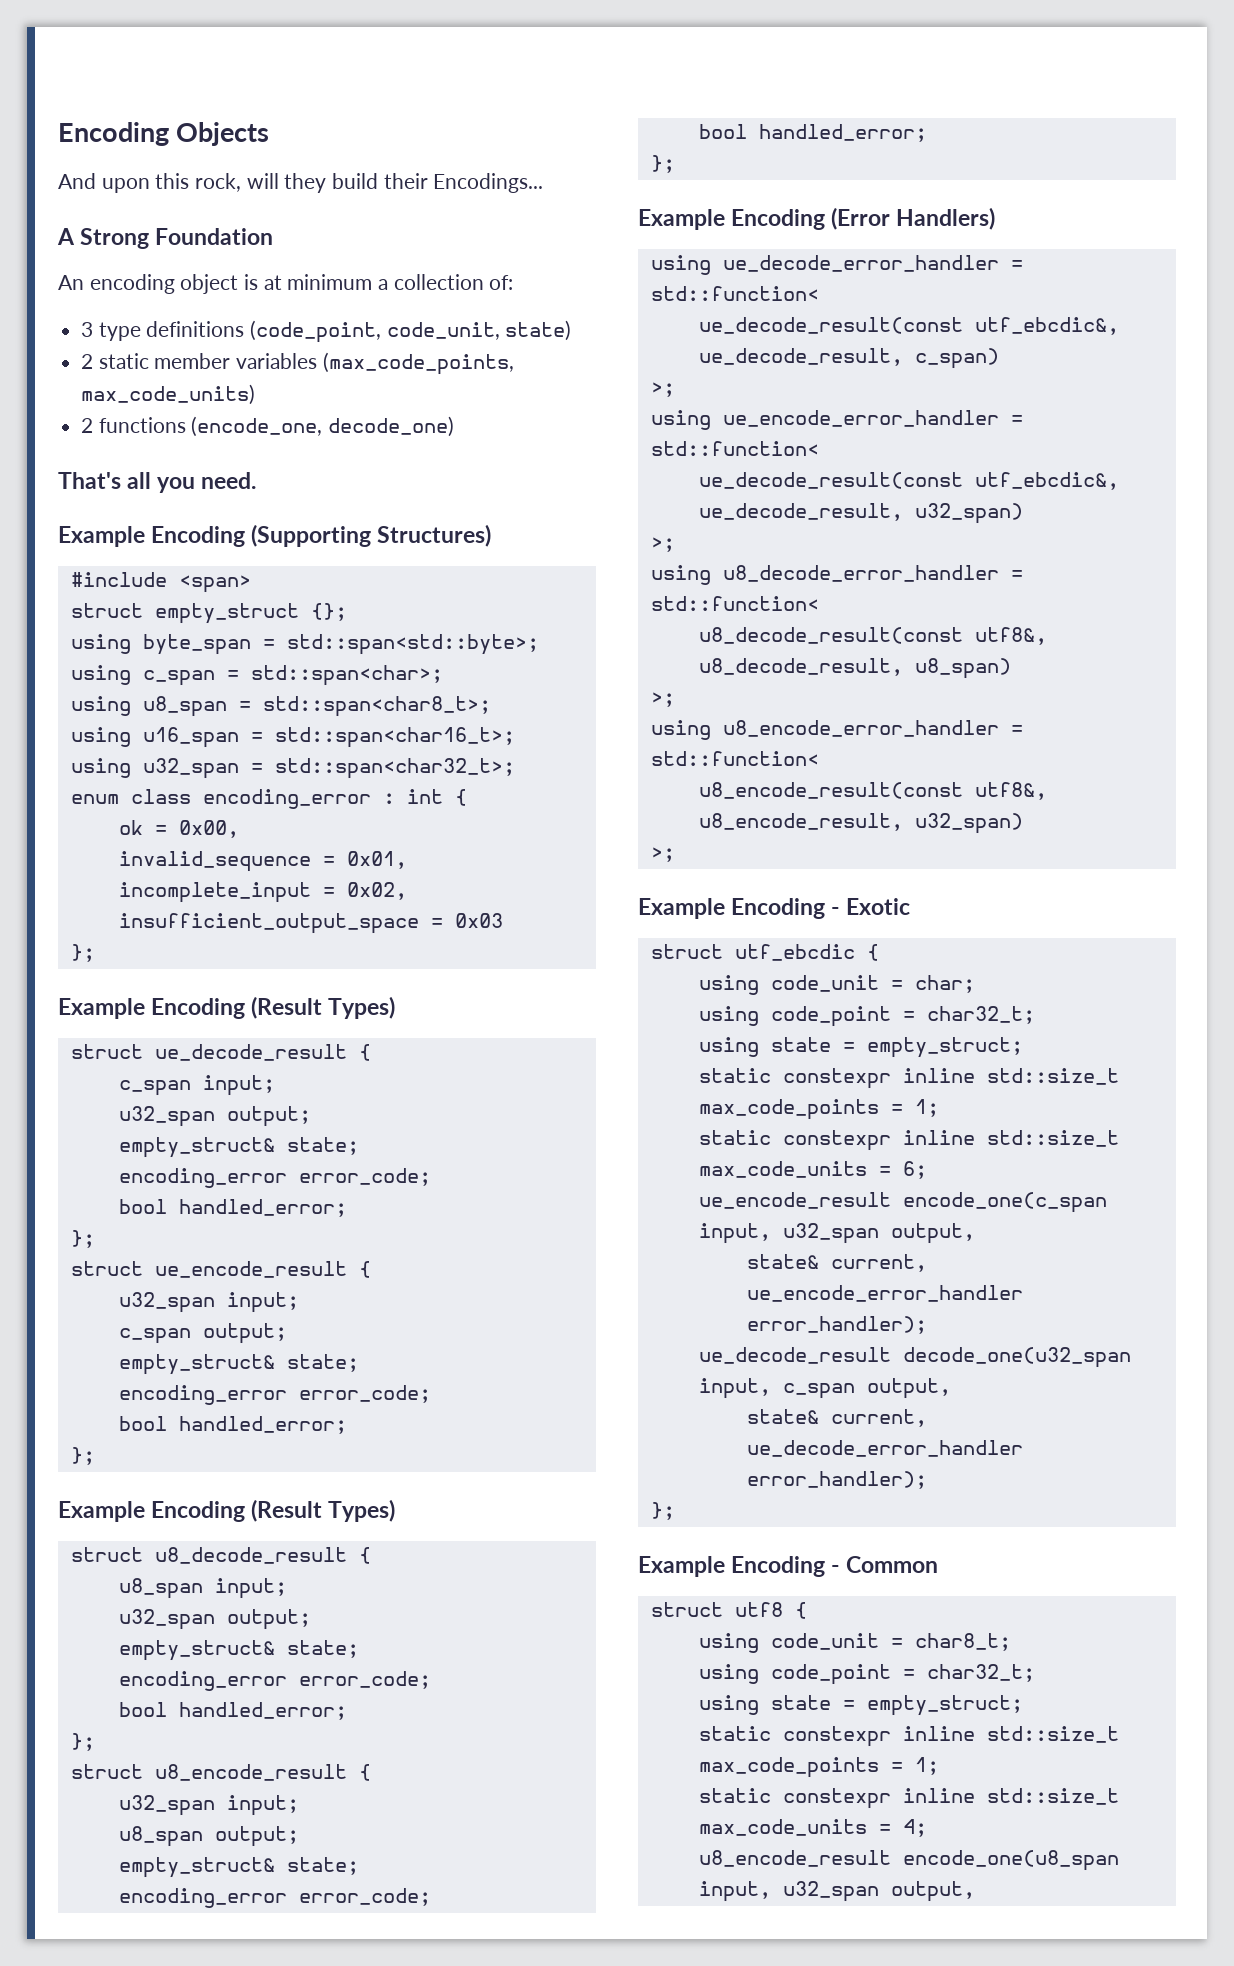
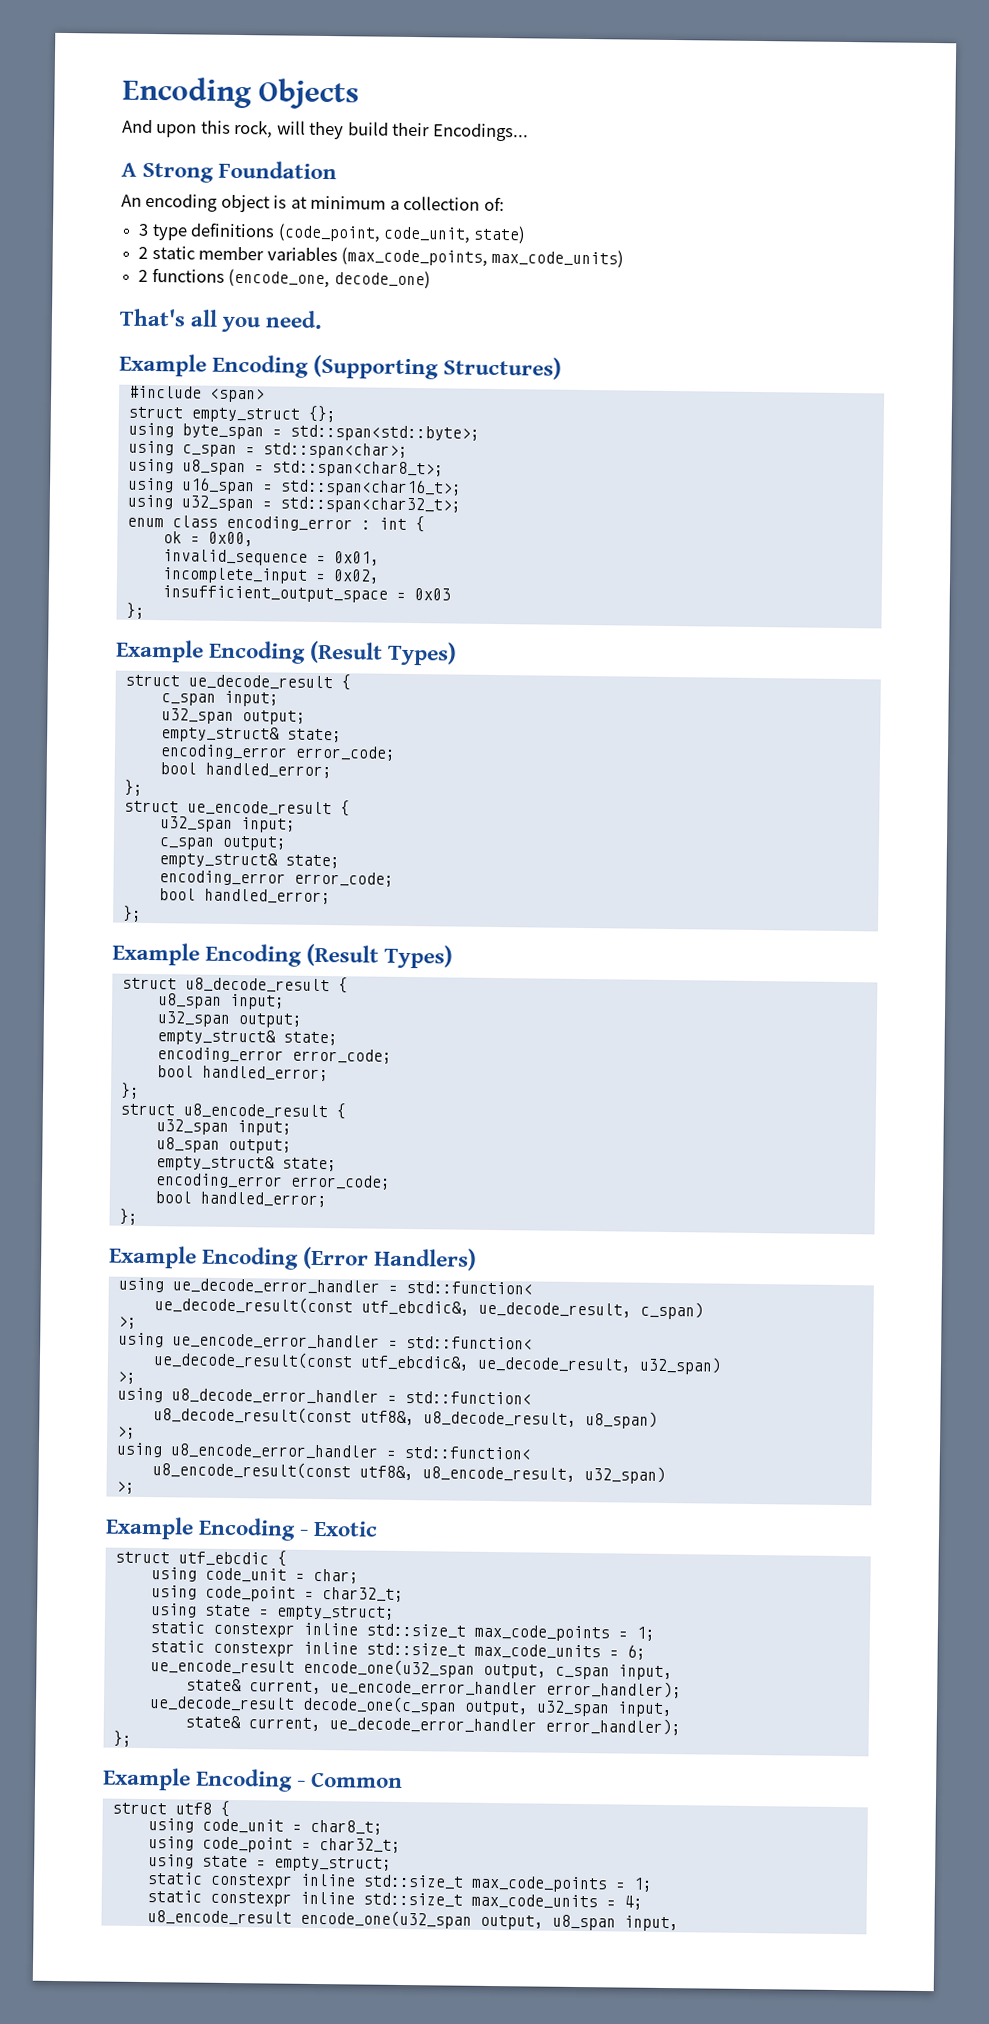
- ue_encode_result encode_one(c_span input, u32_span output,
+ ue_encode_result encode_one(u32_span output, c_span input,
- ue_decode_result decode_one(u32_span input, c_span output,
+ ue_decode_result decode_one(c_span output, u32_span input,
- u8_encode_result encode_one(u8_span input, u32_span output,
+ u8_encode_result encode_one(u32_span output, u8_span input,

